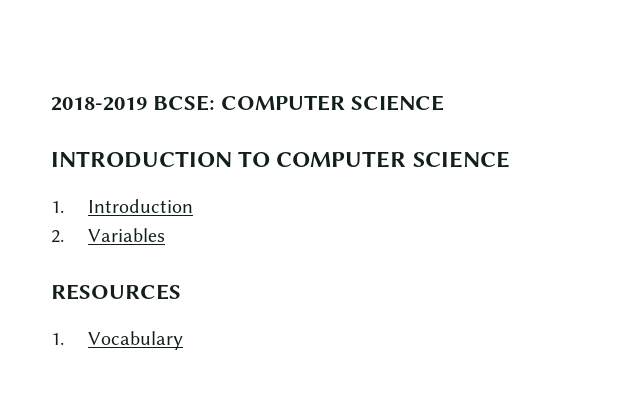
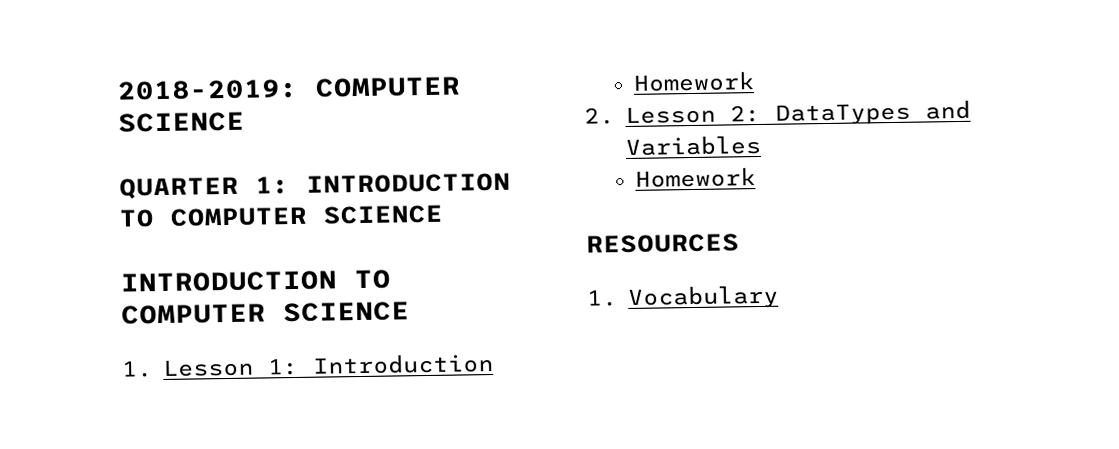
- 2018-2019 BCSE: COMPUTER SCIENCE
+ 2018-2019: COMPUTER SCIENCE
+ QUARTER 1: INTRODUCTION TO COMPUTER SCIENCE
- 1. Introduction
+ 1. Lesson 1: Introduction
+ Homework
- 2. Variables
+ 2. Lesson 2: DataTypes and Variables
+ Homework

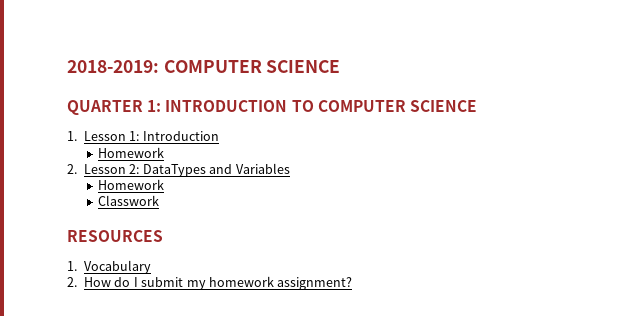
  QUARTER 1: INTRODUCTION TO COMPUTER SCIENCE
- INTRODUCTION TO COMPUTER SCIENCE
+ Classwork
+ 2. How do I submit my homework assignment?

